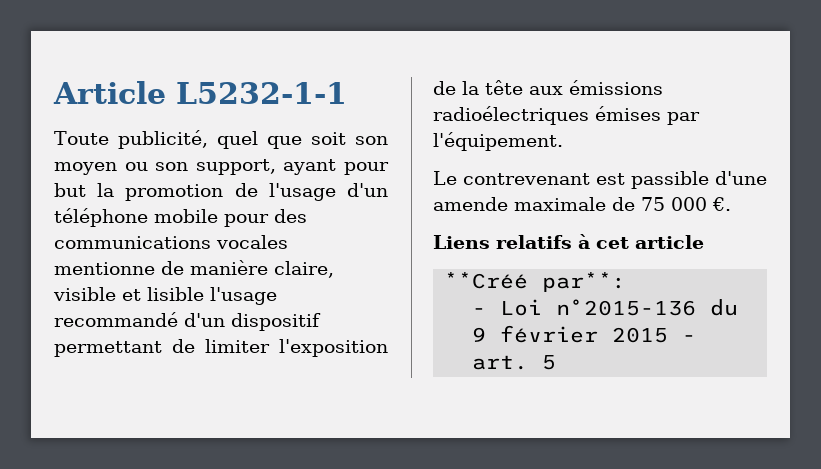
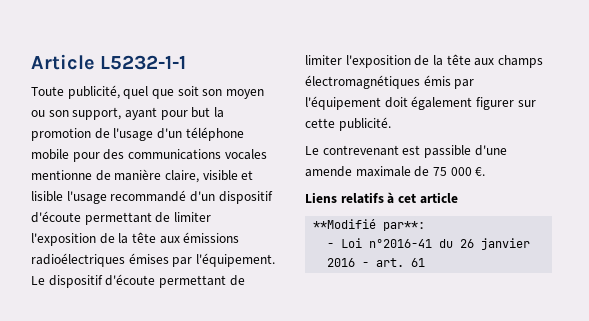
- Toute publicité, quel que soit son moyen ou son support, ayant pour but la promotion de l'usage d'un téléphone mobile pour des communications vocales mentionne de manière claire, visible et lisible l'usage recommandé d'un dispositif permettant de limiter l'exposition de la tête aux émissions radioélectriques émises par l'équipement.
+ Toute publicité, quel que soit son moyen ou son support, ayant pour but la promotion de l'usage d'un téléphone mobile pour des communications vocales mentionne de manière claire, visible et lisible l'usage recommandé d'un dispositif d'écoute permettant de limiter l'exposition de la tête aux émissions radioélectriques émises par l'équipement. Le dispositif d'écoute permettant de limiter l'exposition de la tête aux champs électromagnétiques émis par l'équipement doit également figurer sur cette publicité.
- **Créé par**:
+ **Modifié par**:
- - Loi n°2015-136 du 9 février 2015 - art. 5
+ - Loi n°2016-41 du 26 janvier 2016 - art. 61

